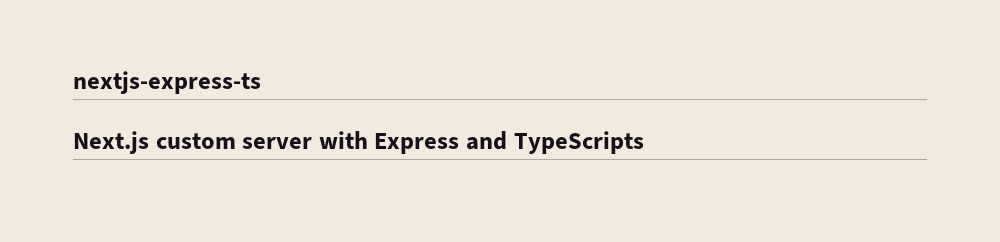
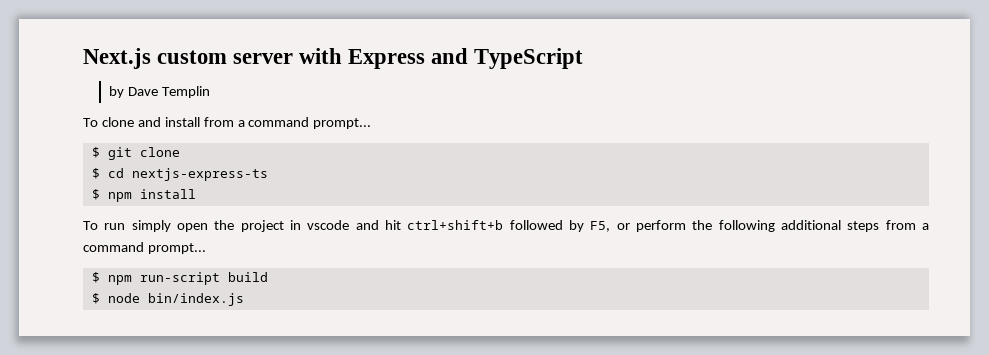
- nextjs-express-ts
- Next.js custom server with Express and TypeScripts
+ Next.js custom server with Express and TypeScript
+ by Dave Templin
+ To clone and install from a command prompt...
+ $ git clone
+ $ cd nextjs-express-ts
+ $ npm install
+ To run simply open the project in vscode and hit ctrl+shift+b followed by F5, or perform the following additional steps from a command prompt...
+ $ npm run-script build
+ $ node bin/index.js

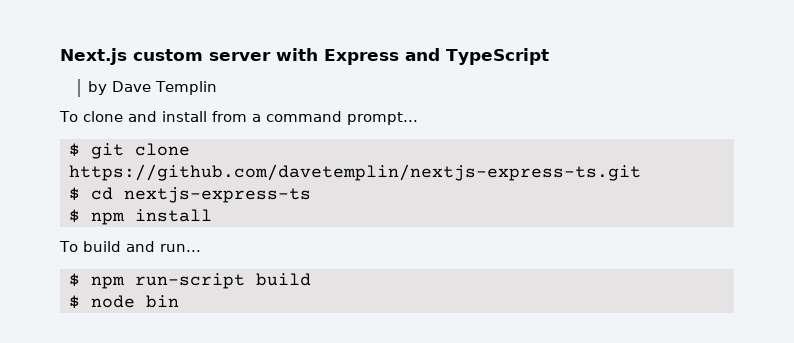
- $ git clone
+ $ git clone https://github.com/davetemplin/nextjs-express-ts.git
- To run simply open the project in vscode and hit ctrl+shift+b followed by F5, or perform the following additional steps from a command prompt...
+ To build and run...
- $ node bin/index.js
+ $ node bin

